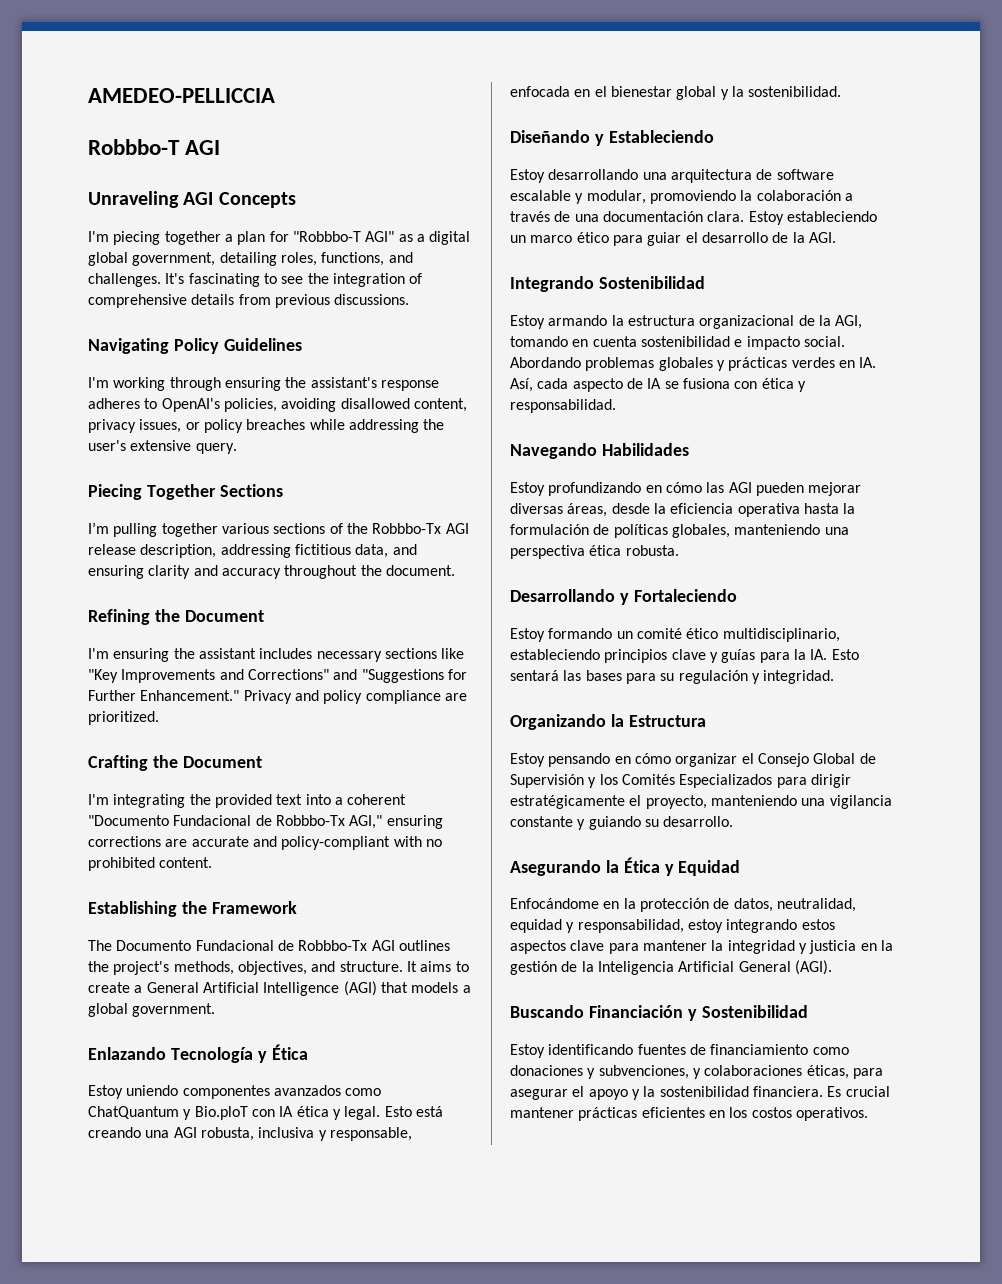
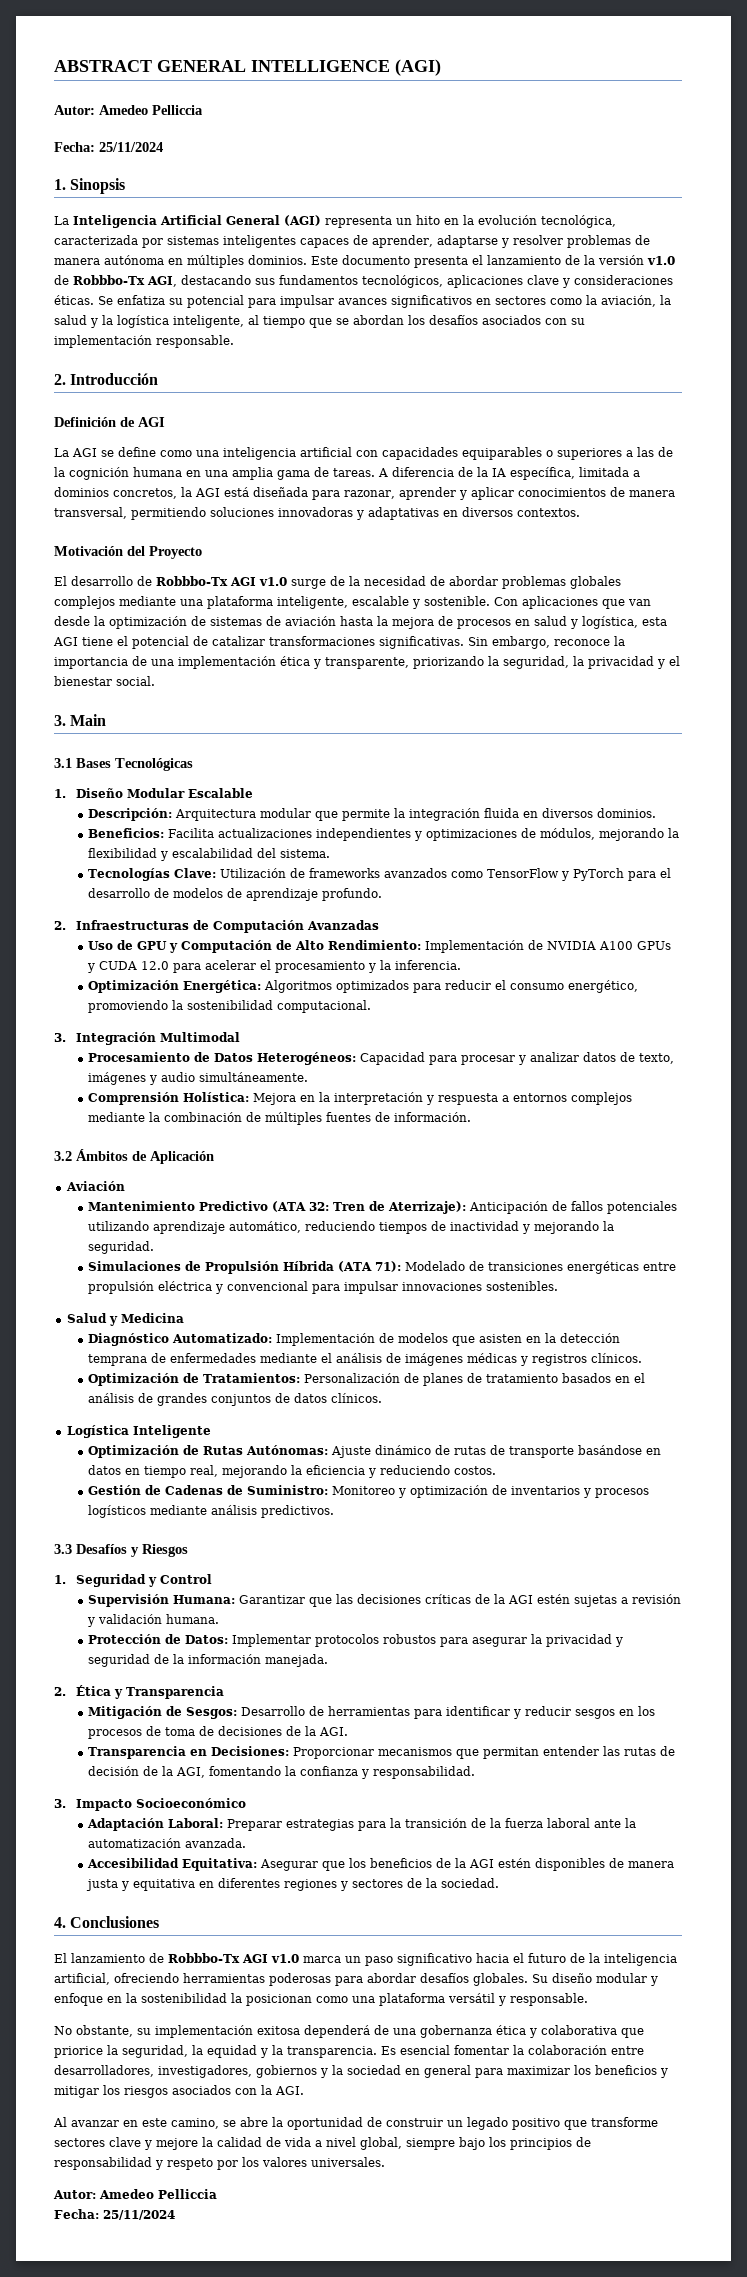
- AMEDEO-PELLICCIA
- Robbbo-T AGI
- Unraveling AGI Concepts
- I'm piecing together a plan for "Robbbo-T AGI" as a digital global government, detailing roles, functions, and challenges. It's fascinating to see the integration of comprehensive details from previous discussions.
- Navigating Policy Guidelines
- I'm working through ensuring the assistant's response adheres to OpenAI's policies, avoiding disallowed content, privacy issues, or policy breaches while addressing the user's extensive query.
- Piecing Together Sections
- I’m pulling together various sections of the Robbbo-Tx AGI release description, addressing fictitious data, and ensuring clarity and accuracy throughout the document.
- Refining the Document
- I'm ensuring the assistant includes necessary sections like "Key Improvements and Corrections" and "Suggestions for Further Enhancement." Privacy and policy compliance are prioritized.
- Crafting the Document
- I'm integrating the provided text into a coherent "Documento Fundacional de Robbbo-Tx AGI," ensuring corrections are accurate and policy-compliant with no prohibited content.
- Establishing the Framework
- The Documento Fundacional de Robbbo-Tx AGI outlines the project's methods, objectives, and structure. It aims to create a General Artificial Intelligence (AGI) that models a global government.
- Enlazando Tecnología y Ética
- Estoy uniendo componentes avanzados como ChatQuantum y Bio.ploT con IA ética y legal. Esto está creando una AGI robusta, inclusiva y responsable, enfocada en el bienestar global y la sostenibilidad.
- Diseñando y Estableciendo
- Estoy desarrollando una arquitectura de software escalable y modular, promoviendo la colaboración a través de una documentación clara. Estoy estableciendo un marco ético para guiar el desarrollo de la AGI.
- Integrando Sostenibilidad
- Estoy armando la estructura organizacional de la AGI, tomando en cuenta sostenibilidad e impacto social. Abordando problemas globales y prácticas verdes en IA. Así, cada aspecto de IA se fusiona con ética y responsabilidad.
- Navegando Habilidades
- Estoy profundizando en cómo las AGI pueden mejorar diversas áreas, desde la eficiencia operativa hasta la formulación de políticas globales, manteniendo una perspectiva ética robusta.
- Desarrollando y Fortaleciendo
- Estoy formando un comité ético multidisciplinario, estableciendo principios clave y guías para la IA. Esto sentará las bases para su regulación y integridad.
- Organizando la Estructura
- Estoy pensando en cómo organizar el Consejo Global de Supervisión y los Comités Especializados para dirigir estratégicamente el proyecto, manteniendo una vigilancia constante y guiando su desarrollo.
- Asegurando la Ética y Equidad
- Enfocándome en la protección de datos, neutralidad, equidad y responsabilidad, estoy integrando estos aspectos clave para mantener la integridad y justicia en la gestión de la Inteligencia Artificial General (AGI).
- Buscando Financiación y Sostenibilidad
- Estoy identificando fuentes de financiamiento como donaciones y subvenciones, y colaboraciones éticas, para asegurar el apoyo y la sostenibilidad financiera. Es crucial mantener prácticas eficientes en los costos operativos.
+ ABSTRACT GENERAL INTELLIGENCE (AGI)
+ Autor: Amedeo Pelliccia
+ Fecha: 25/11/2024
+ 1. Sinopsis
+ La Inteligencia Artificial General (AGI) representa un hito en la evolución tecnológica, caracterizada por sistemas inteligentes capaces de aprender, adaptarse y resolver problemas de manera autónoma en múltiples dominios. Este documento presenta el lanzamiento de la versión v1.0 de Robbbo-Tx AGI, destacando sus fundamentos tecnológicos, aplicaciones clave y consideraciones éticas. Se enfatiza su potencial para impulsar avances significativos en sectores como la aviación, la salud y la logística inteligente, al tiempo que se abordan los desafíos asociados con su implementación responsable.
+ 2. Introducción
+ Definición de AGI
+ La AGI se define como una inteligencia artificial con capacidades equiparables o superiores a las de la cognición humana en una amplia gama de tareas. A diferencia de la IA específica, limitada a dominios concretos, la AGI está diseñada para razonar, aprender y aplicar conocimientos de manera transversal, permitiendo soluciones innovadoras y adaptativas en diversos contextos.
+ Motivación del Proyecto
+ El desarrollo de Robbbo-Tx AGI v1.0 surge de la necesidad de abordar problemas globales complejos mediante una plataforma inteligente, escalable y sostenible. Con aplicaciones que van desde la optimización de sistemas de aviación hasta la mejora de procesos en salud y logística, esta AGI tiene el potencial de catalizar transformaciones significativas. Sin embargo, reconoce la importancia de una implementación ética y transparente, priorizando la seguridad, la privacidad y el bienestar social.
+ 3. Main
+ 3.1 Bases Tecnológicas
+ 1. Diseño Modular Escalable
+ Descripción: Arquitectura modular que permite la integración fluida en diversos dominios.
+ Beneficios: Facilita actualizaciones independientes y optimizaciones de módulos, mejorando la flexibilidad y escalabilidad del sistema.
+ Tecnologías Clave: Utilización de frameworks avanzados como TensorFlow y PyTorch para el desarrollo de modelos de aprendizaje profundo.
+ 2. Infraestructuras de Computación Avanzadas
+ Uso de GPU y Computación de Alto Rendimiento: Implementación de NVIDIA A100 GPUs y CUDA 12.0 para acelerar el procesamiento y la inferencia.
+ Optimización Energética: Algoritmos optimizados para reducir el consumo energético, promoviendo la sostenibilidad computacional.
+ 3. Integración Multimodal
+ Procesamiento de Datos Heterogéneos: Capacidad para procesar y analizar datos de texto, imágenes y audio simultáneamente.
+ Comprensión Holística: Mejora en la interpretación y respuesta a entornos complejos mediante la combinación de múltiples fuentes de información.
+ 3.2 Ámbitos de Aplicación
+ Aviación
+ Mantenimiento Predictivo (ATA 32: Tren de Aterrizaje): Anticipación de fallos potenciales utilizando aprendizaje automático, reduciendo tiempos de inactividad y mejorando la seguridad.
+ Simulaciones de Propulsión Híbrida (ATA 71): Modelado de transiciones energéticas entre propulsión eléctrica y convencional para impulsar innovaciones sostenibles.
+ Salud y Medicina
+ Diagnóstico Automatizado: Implementación de modelos que asisten en la detección temprana de enfermedades mediante el análisis de imágenes médicas y registros clínicos.
+ Optimización de Tratamientos: Personalización de planes de tratamiento basados en el análisis de grandes conjuntos de datos clínicos.
+ Logística Inteligente
+ Optimización de Rutas Autónomas: Ajuste dinámico de rutas de transporte basándose en datos en tiempo real, mejorando la eficiencia y reduciendo costos.
+ Gestión de Cadenas de Suministro: Monitoreo y optimización de inventarios y procesos logísticos mediante análisis predictivos.
+ 3.3 Desafíos y Riesgos
+ 1. Seguridad y Control
+ Supervisión Humana: Garantizar que las decisiones críticas de la AGI estén sujetas a revisión y validación humana.
+ Protección de Datos: Implementar protocolos robustos para asegurar la privacidad y seguridad de la información manejada.
+ 2. Ética y Transparencia
+ Mitigación de Sesgos: Desarrollo de herramientas para identificar y reducir sesgos en los procesos de toma de decisiones de la AGI.
+ Transparencia en Decisiones: Proporcionar mecanismos que permitan entender las rutas de decisión de la AGI, fomentando la confianza y responsabilidad.
+ 3. Impacto Socioeconómico
+ Adaptación Laboral: Preparar estrategias para la transición de la fuerza laboral ante la automatización avanzada.
+ Accesibilidad Equitativa: Asegurar que los beneficios de la AGI estén disponibles de manera justa y equitativa en diferentes regiones y sectores de la sociedad.
+ 4. Conclusiones
+ El lanzamiento de Robbbo-Tx AGI v1.0 marca un paso significativo hacia el futuro de la inteligencia artificial, ofreciendo herramientas poderosas para abordar desafíos globales. Su diseño modular y enfoque en la sostenibilidad la posicionan como una plataforma versátil y responsable.
+ No obstante, su implementación exitosa dependerá de una gobernanza ética y colaborativa que priorice la seguridad, la equidad y la transparencia. Es esencial fomentar la colaboración entre desarrolladores, investigadores, gobiernos y la sociedad en general para maximizar los beneficios y mitigar los riesgos asociados con la AGI.
+ Al avanzar en este camino, se abre la oportunidad de construir un legado positivo que transforme sectores clave y mejore la calidad de vida a nivel global, siempre bajo los principios de responsabilidad y respeto por los valores universales.
+ Autor: Amedeo Pelliccia
+ Fecha: 25/11/2024

